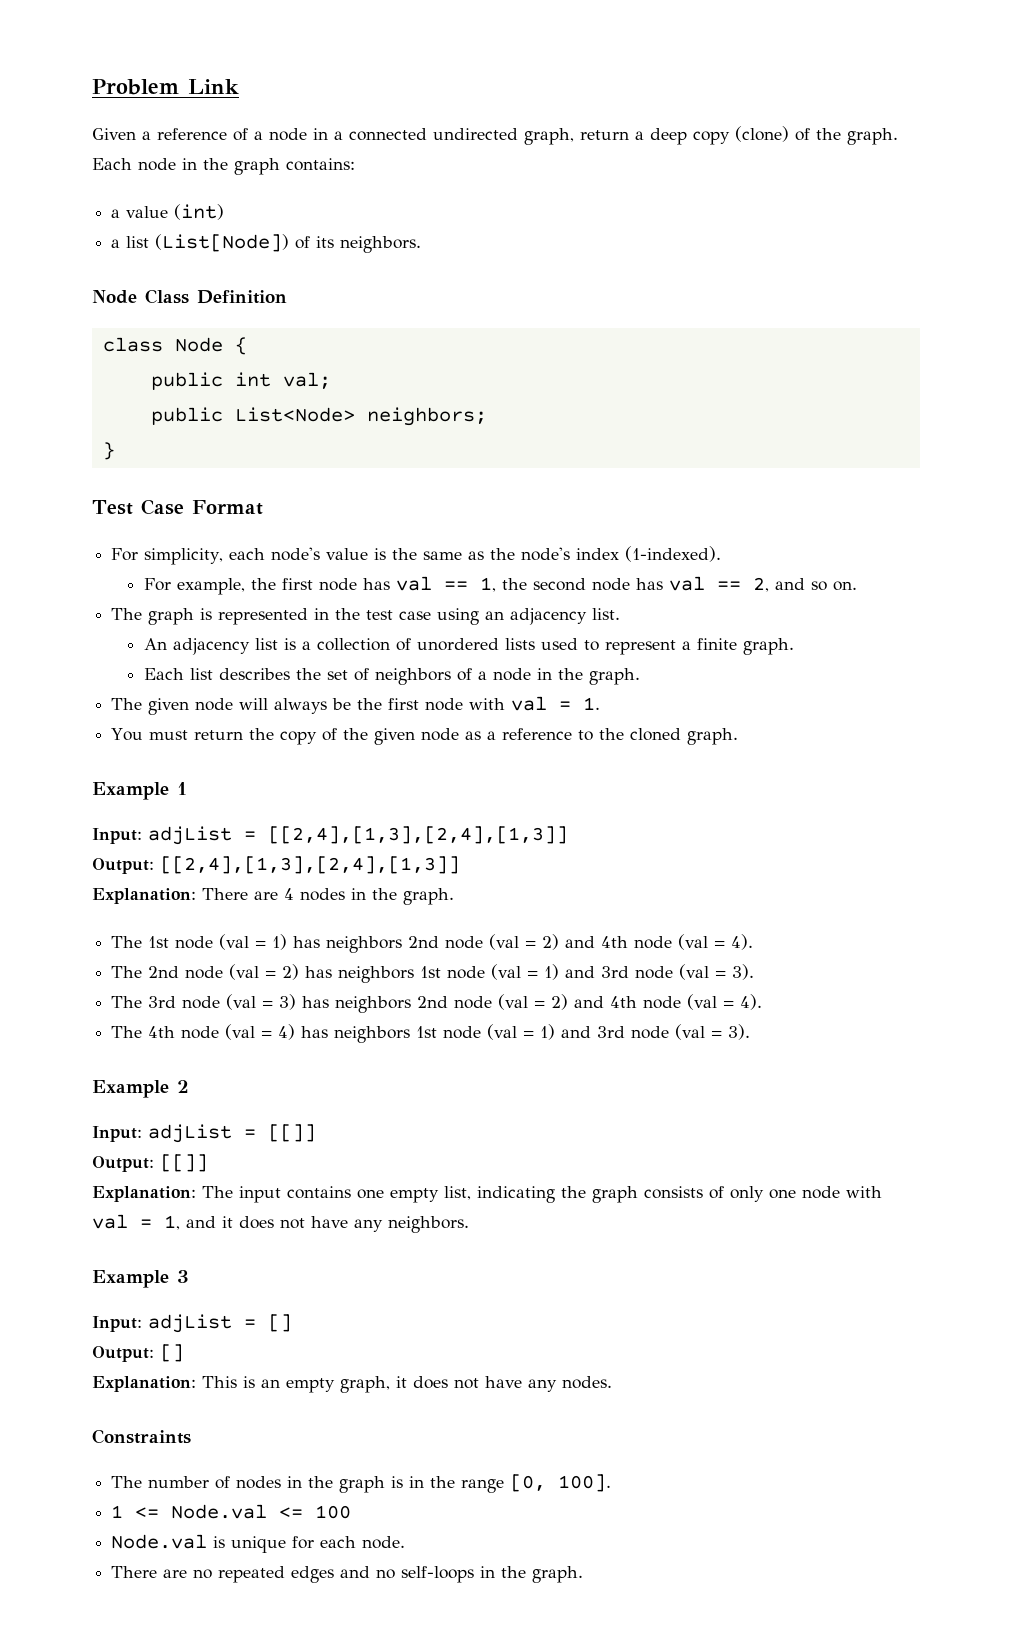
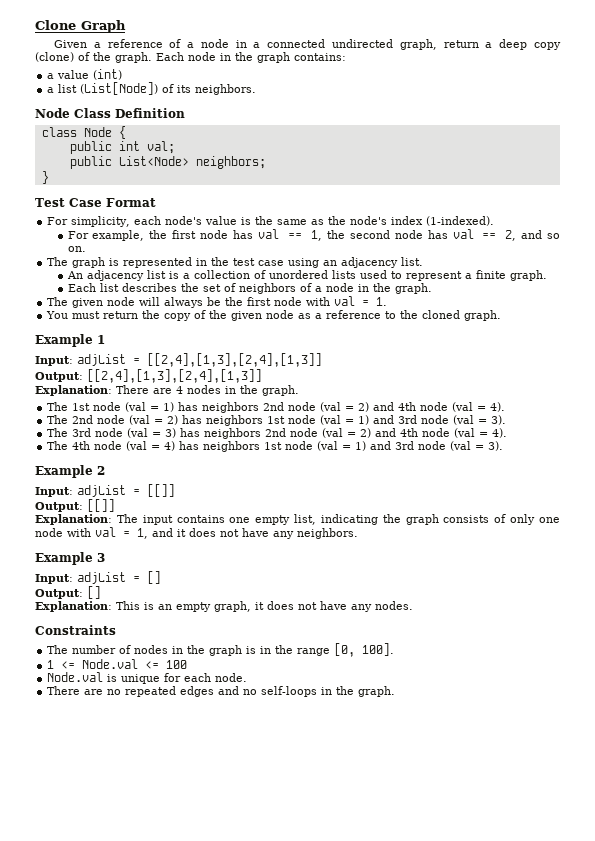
- Problem Link
+ Clone Graph

